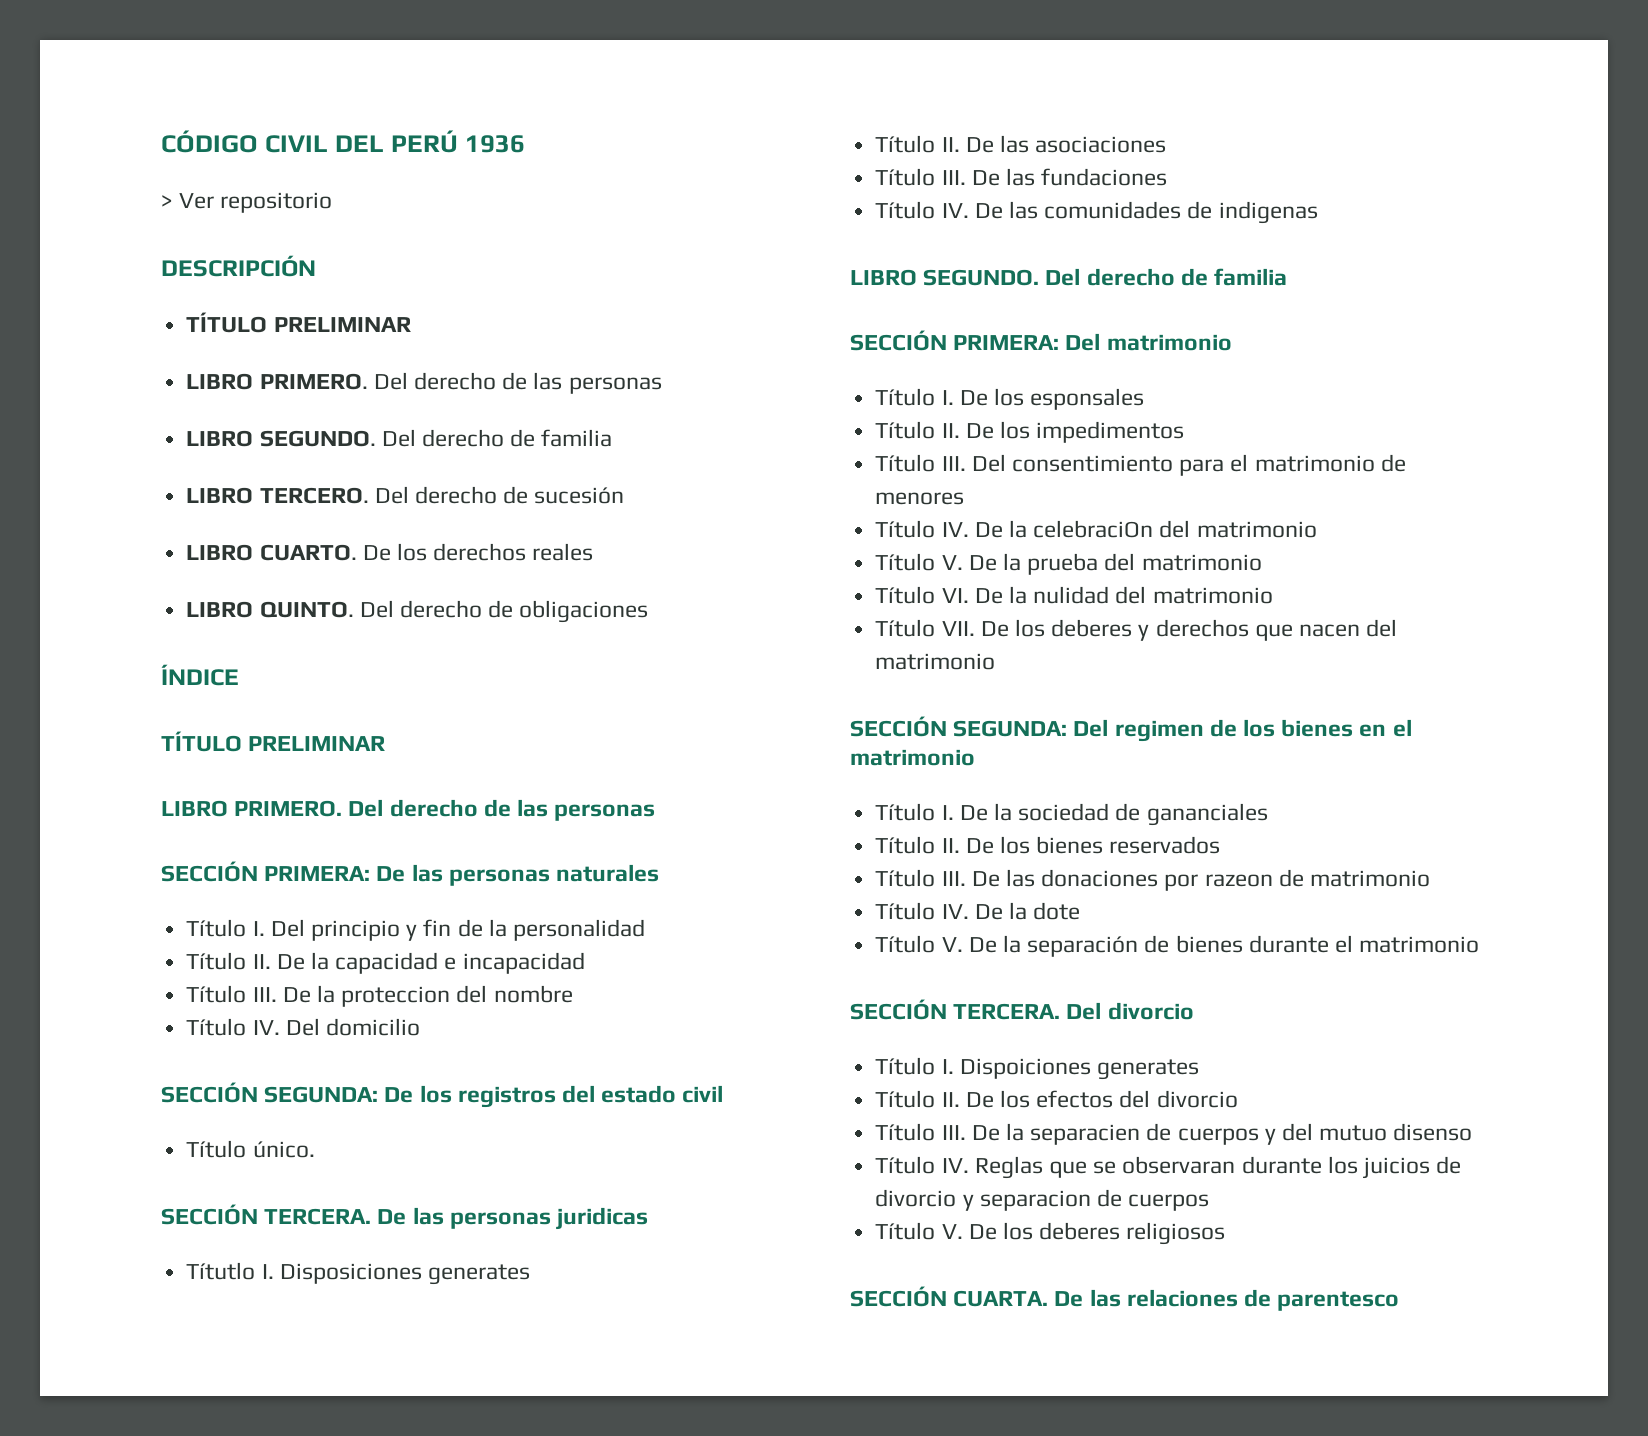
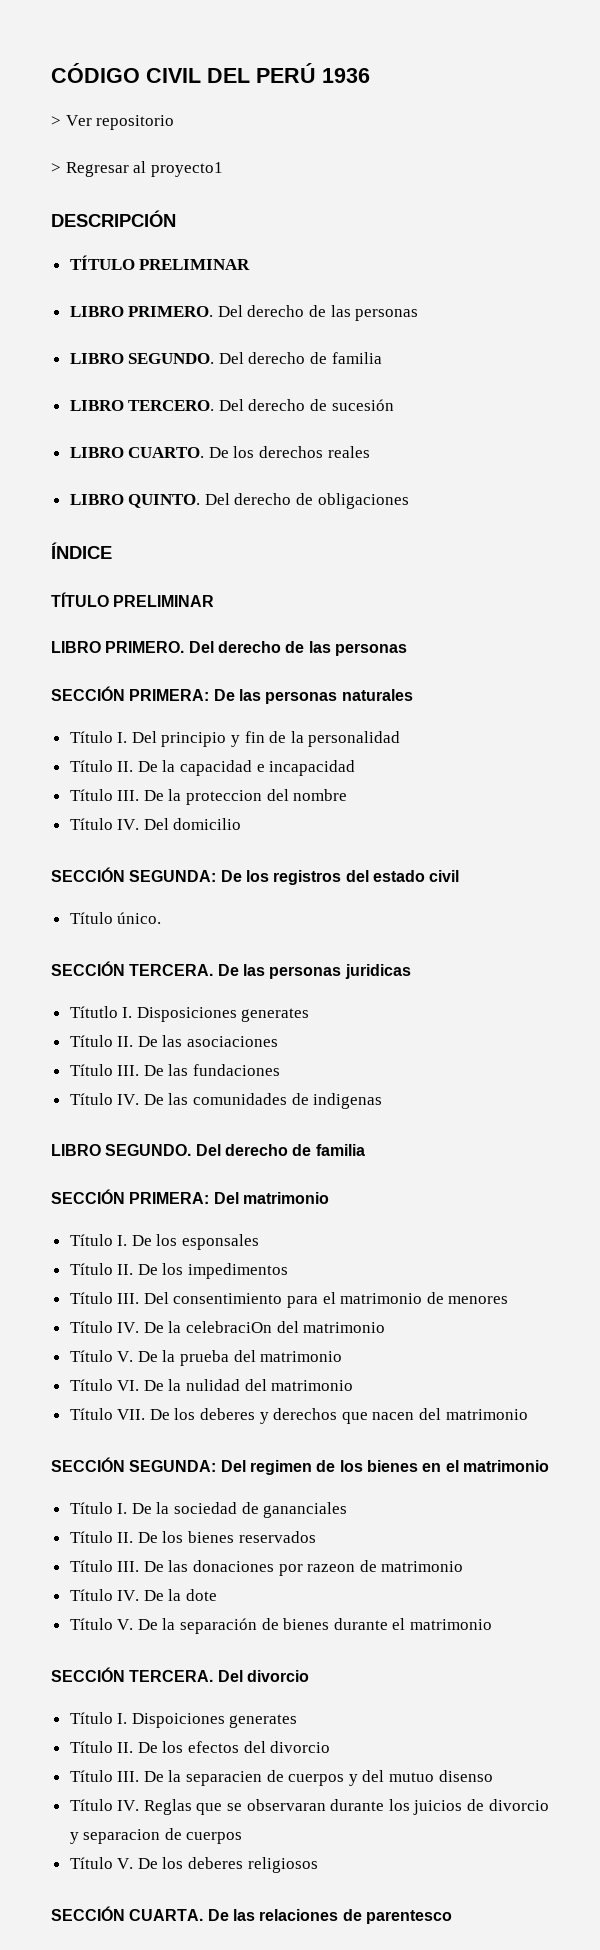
+ > Regresar al proyecto1

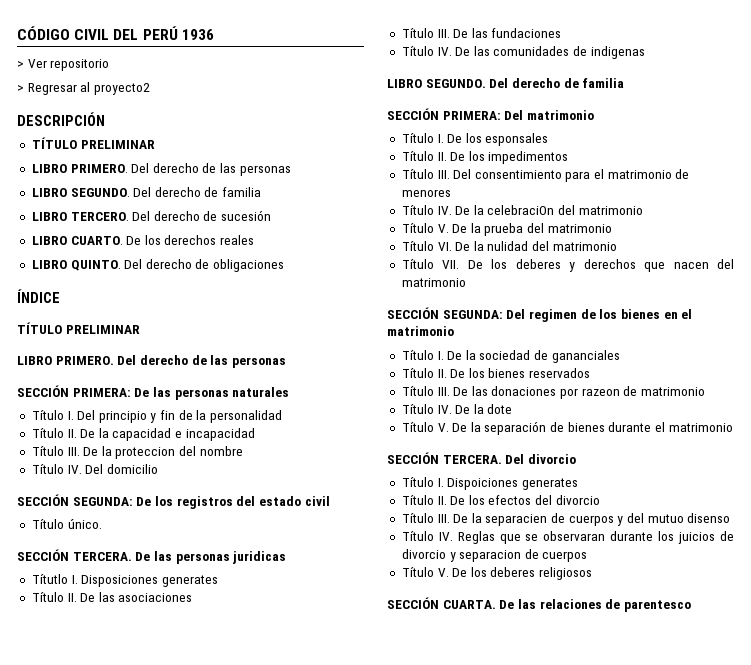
- > Regresar al proyecto1
+ > Regresar al proyecto2

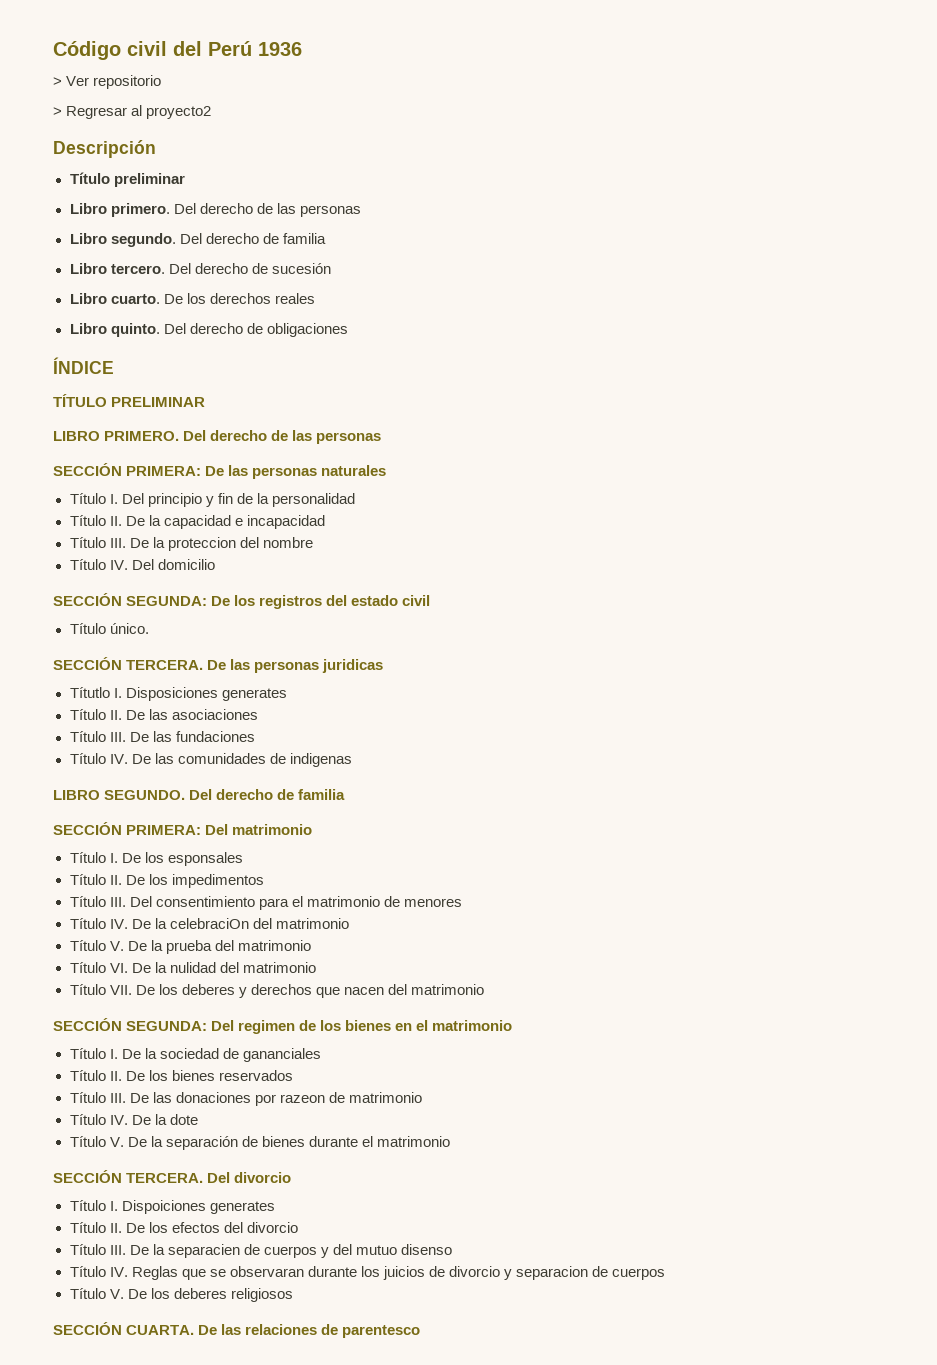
- CÓDIGO CIVIL DEL PERÚ 1936
+ Código civil del Perú 1936
- DESCRIPCIÓN
- TÍTULO PRELIMINAR
- LIBRO PRIMERO. Del derecho de las personas
- LIBRO SEGUNDO. Del derecho de familia
- LIBRO TERCERO.
+ Descripción
+ Título preliminar
+ Libro primero. Del derecho de las personas
+ Libro segundo. Del derecho de familia
+ Libro tercero.
- LIBRO CUARTO.
+ Libro cuarto.
- LIBRO QUINTO.
+ Libro quinto.

